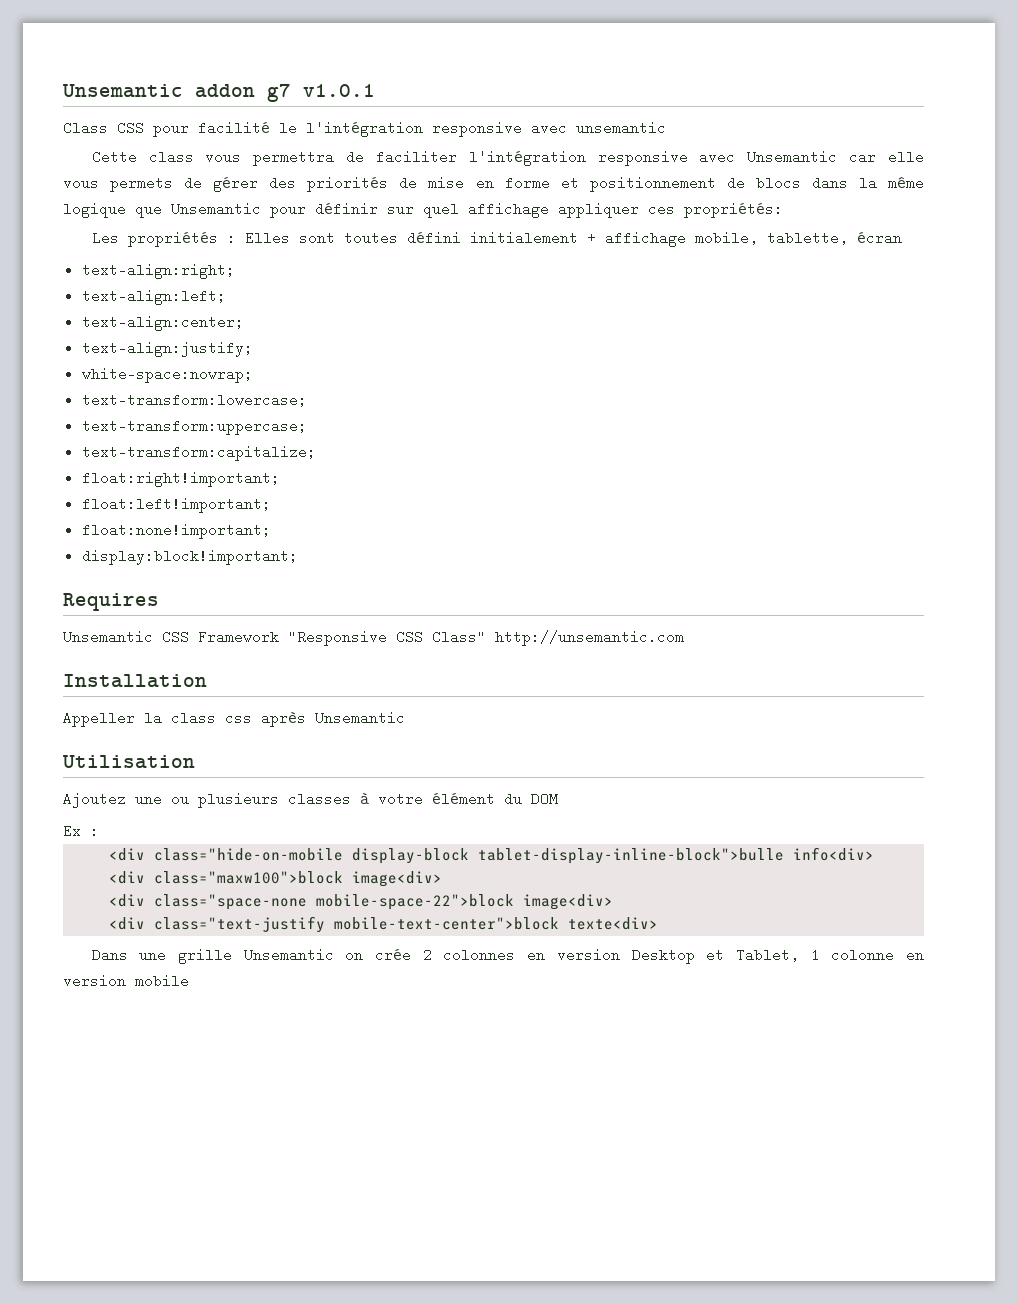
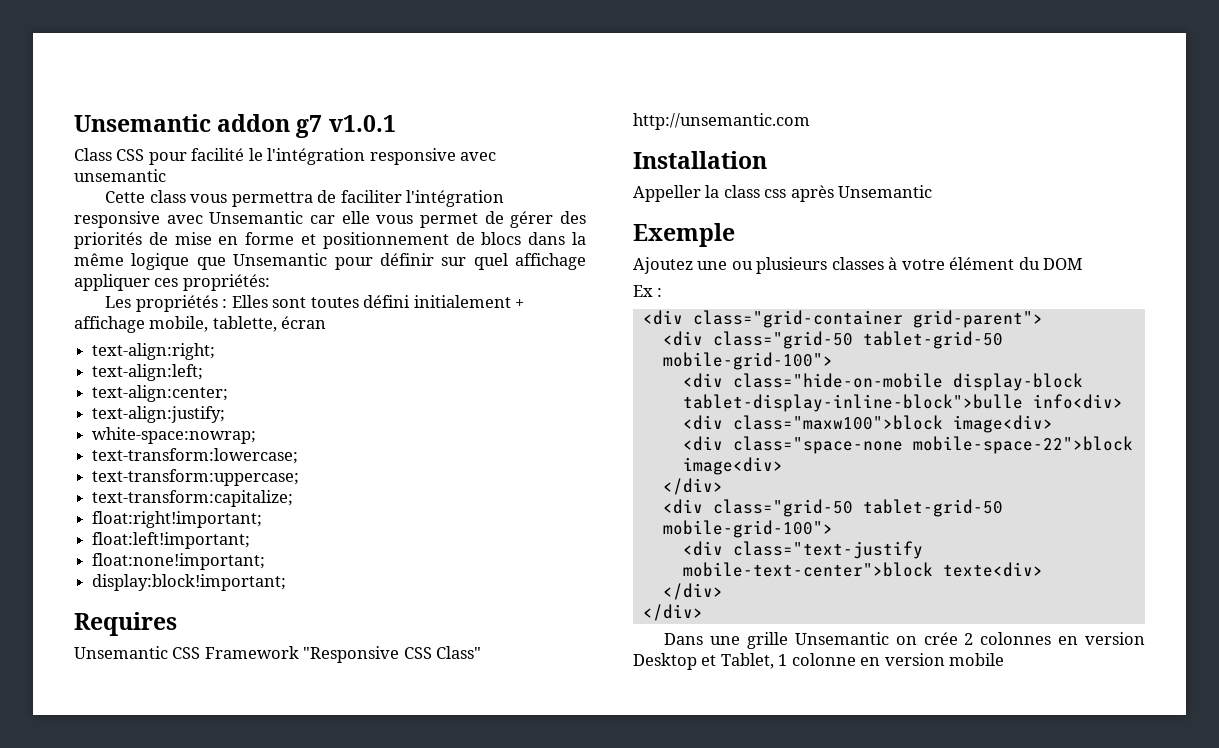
- Cette class vous permettra de faciliter l'intégration responsive avec Unsemantic car elle vous permets de gérer des priorités de mise en forme et positionnement de blocs dans la même logique que Unsemantic pour définir sur quel affichage appliquer ces propriétés:
+ Cette class vous permettra de faciliter l'intégration responsive avec Unsemantic car elle vous permet de gérer des priorités de mise en forme et positionnement de blocs dans la même logique que Unsemantic pour définir sur quel affichage appliquer ces propriétés:
- Utilisation
+ Exemple
+ <div class="grid-container grid-parent">
+ <div class="grid-50 tablet-grid-50 mobile-grid-100">
  <div class="space-none mobile-space-22">block image<div>
+ </div>
+ <div class="grid-50 tablet-grid-50 mobile-grid-100">
  <div class="text-justify mobile-text-center">block texte<div>
+ </div>
+ </div>

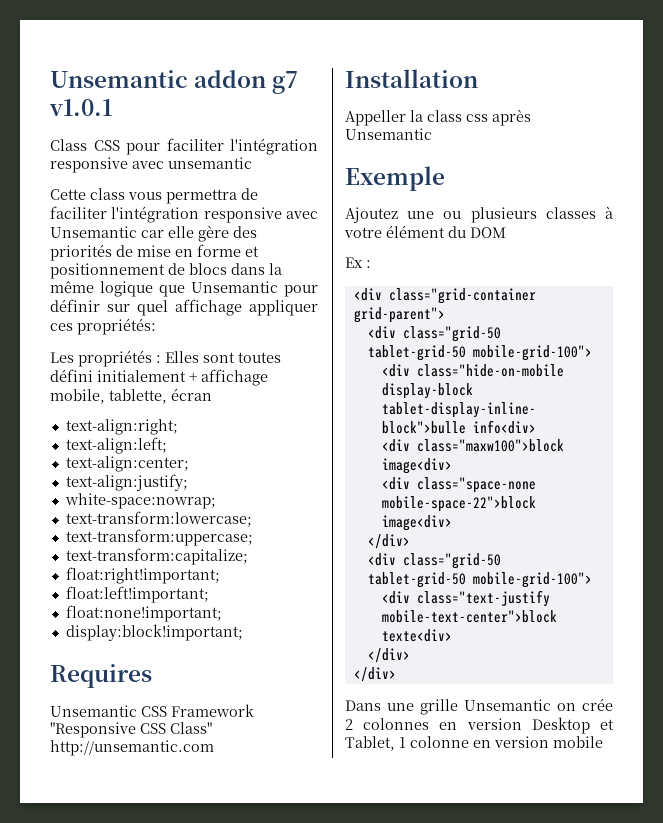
- Class CSS pour facilité le l'intégration responsive avec unsemantic
+ Class CSS pour faciliter l'intégration responsive avec unsemantic
- Cette class vous permettra de faciliter l'intégration responsive avec Unsemantic car elle vous permet de gérer des priorités de mise en forme et positionnement de blocs dans la même logique que Unsemantic pour définir sur quel affichage appliquer ces propriétés:
+ Cette class vous permettra de faciliter l'intégration responsive avec Unsemantic car elle gère des priorités de mise en forme et positionnement de blocs dans la même logique que Unsemantic pour définir sur quel affichage appliquer ces propriétés:

